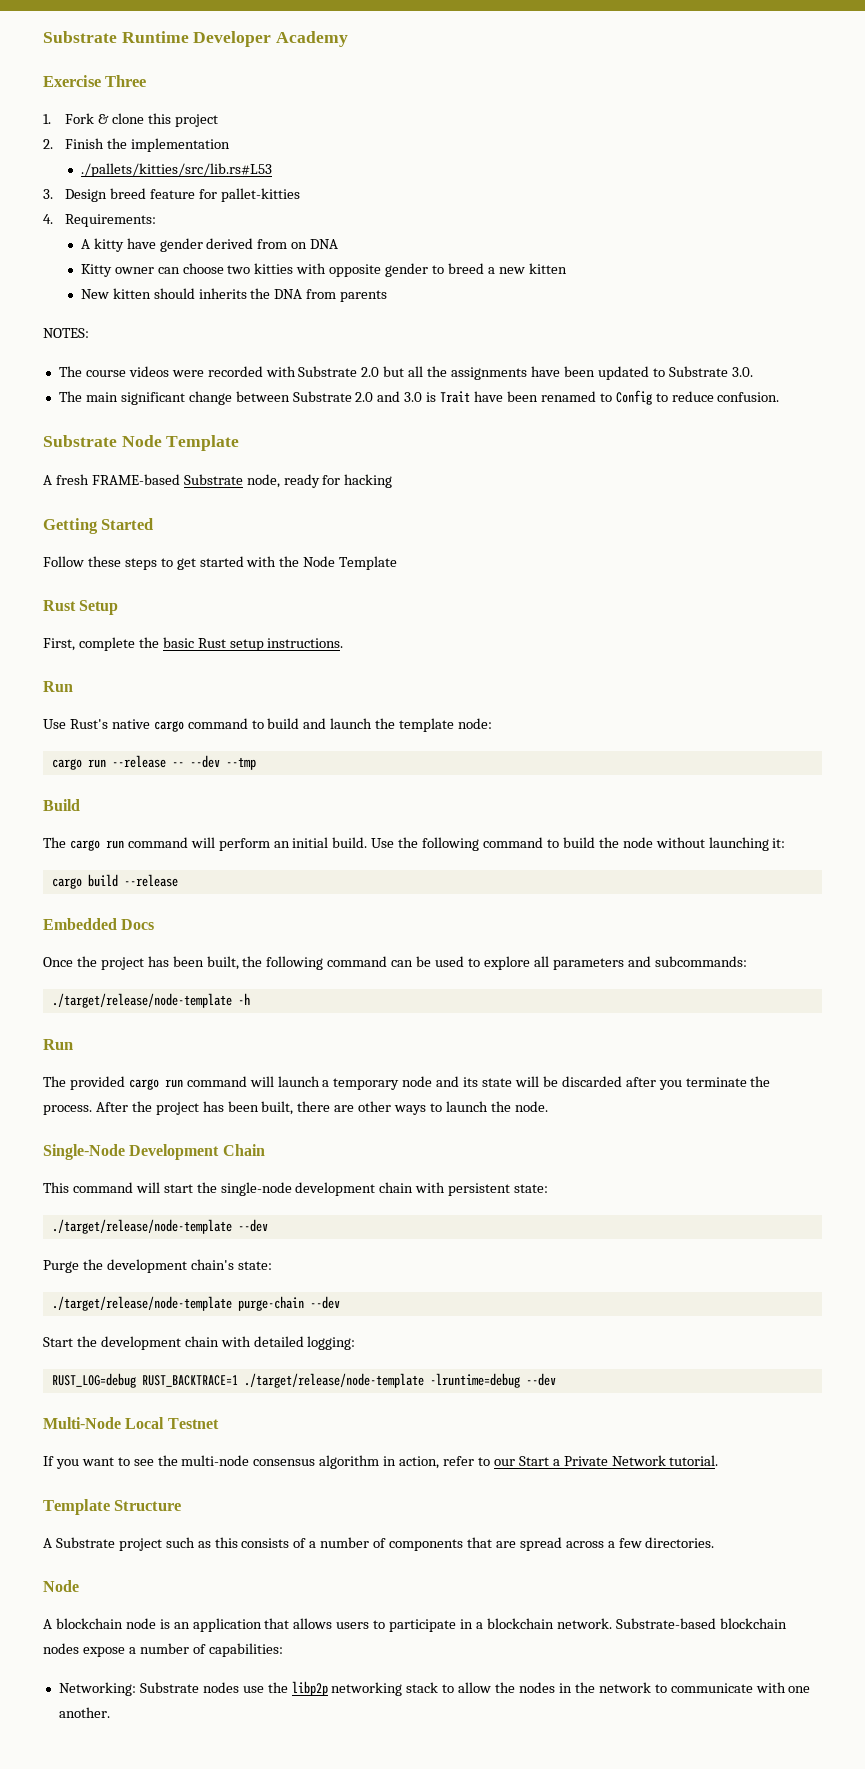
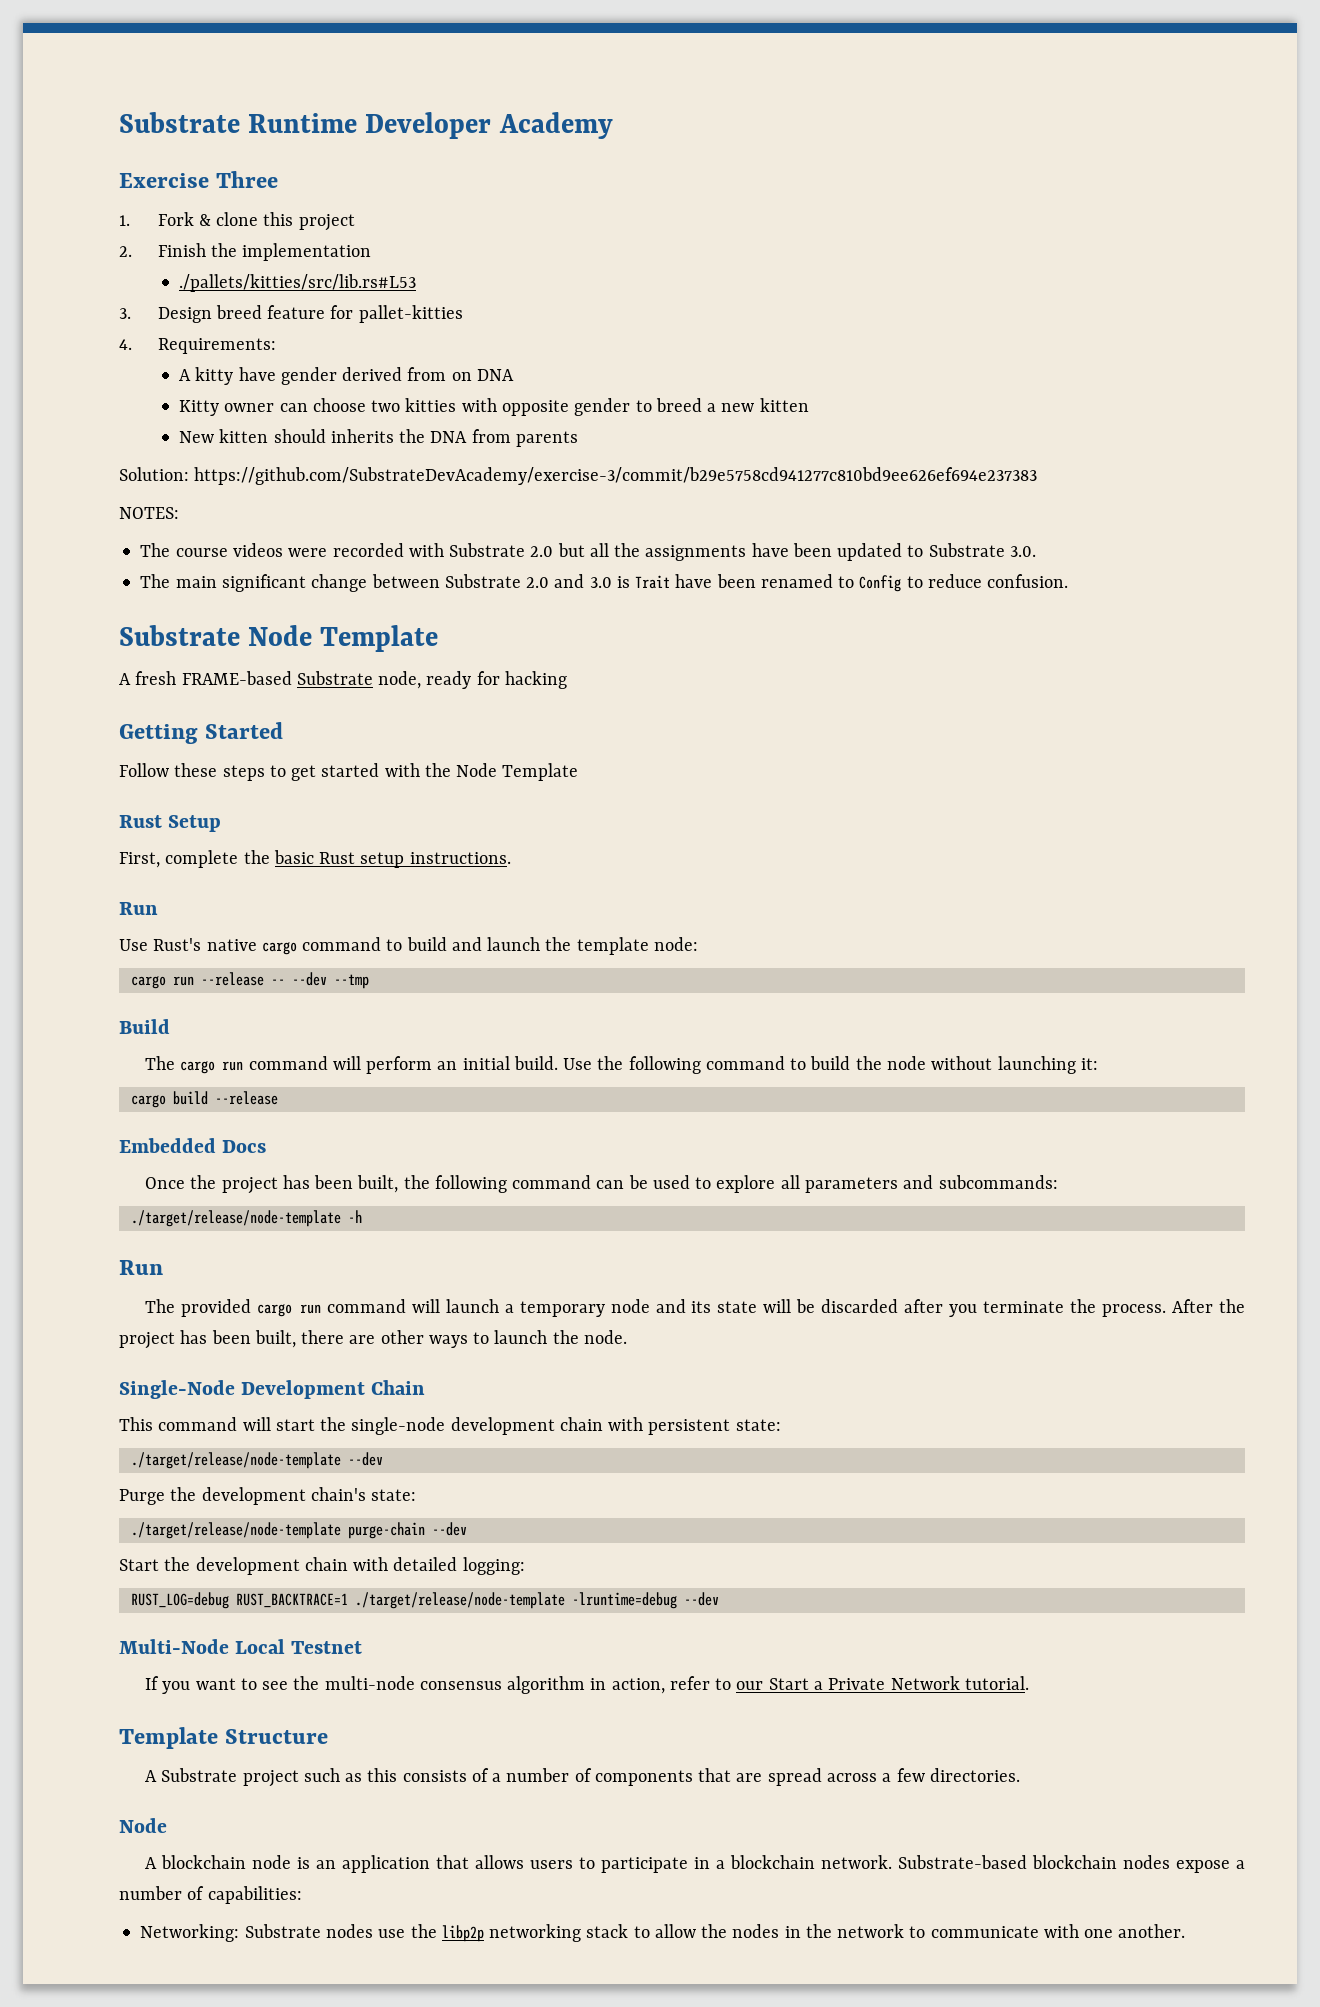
+ Solution: https://github.com/SubstrateDevAcademy/exercise-3/commit/b29e5758cd941277c810bd9ee626ef694e237383

